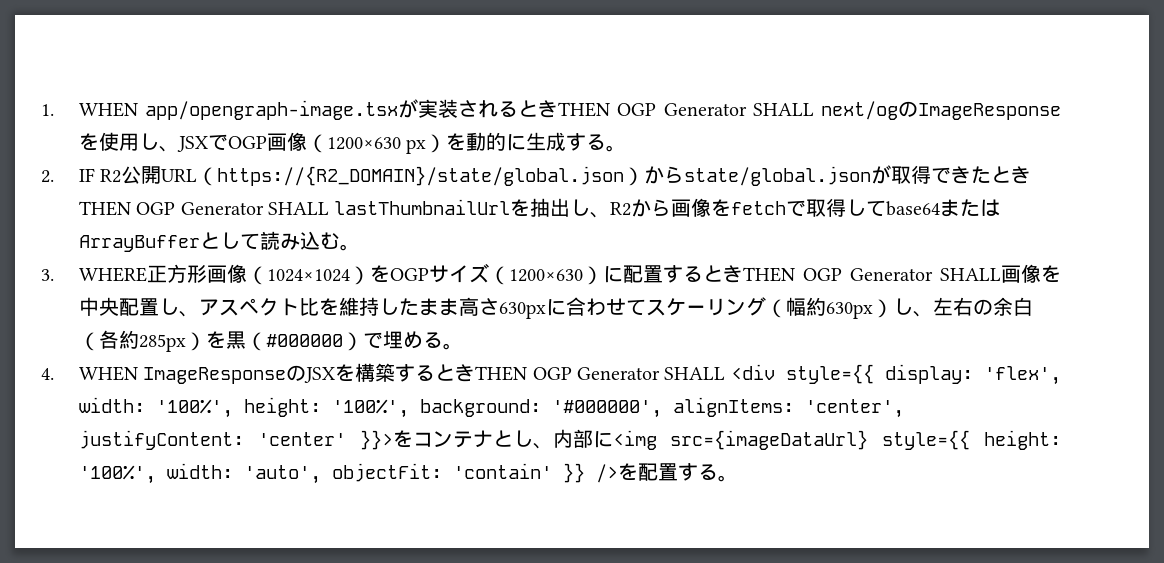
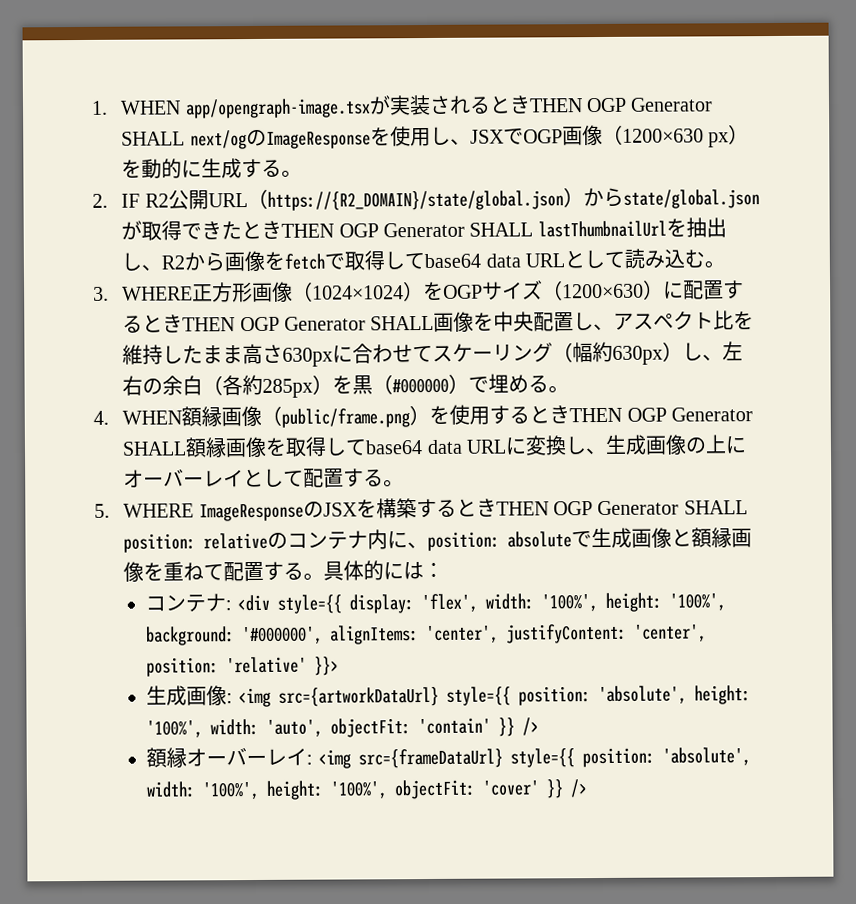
- 2. IF R2公開URL（https://{R2_DOMAIN}/state/global.json）からstate/global.jsonが取得できたときTHEN OGP Generator SHALL lastThumbnailUrlを抽出し、R2から画像をfetchで取得してbase64またはArrayBufferとして読み込む。
+ 2. IF R2公開URL（https://{R2_DOMAIN}/state/global.json）からstate/global.jsonが取得できたときTHEN OGP Generator SHALL lastThumbnailUrlを抽出し、R2から画像をfetchで取得してbase64 data URLとして読み込む。
- 4. WHEN ImageResponseのJSXを構築するときTHEN OGP Generator SHALL <div style={{ display: 'flex', width: '100%', height: '100%', background: '#000000', alignItems: 'center', justifyContent: 'center' }}>をコンテナとし、内部に<img src={imageDataUrl} style={{ height: '100%', width: 'auto', objectFit: 'contain' }} />を配置する。
+ 4. WHEN額縁画像（public/frame.png）を使用するときTHEN OGP Generator SHALL額縁画像を取得してbase64 data URLに変換し、生成画像の上にオーバーレイとして配置する。
+ 5. WHERE ImageResponseのJSXを構築するときTHEN OGP Generator SHALL position: relativeのコンテナ内に、position: absoluteで生成画像と額縁画像を重ねて配置する。具体的には：
+ コンテナ: <div style={{ display: 'flex', width: '100%', height: '100%', background: '#000000', alignItems: 'center', justifyContent: 'center', position: 'relative' }}>
+ 生成画像: <img src={artworkDataUrl} style={{ position: 'absolute', height: '100%', width: 'auto', objectFit: 'contain' }} />
+ 額縁オーバーレイ: <img src={frameDataUrl} style={{ position: 'absolute', width: '100%', height: '100%', objectFit: 'cover' }} />

